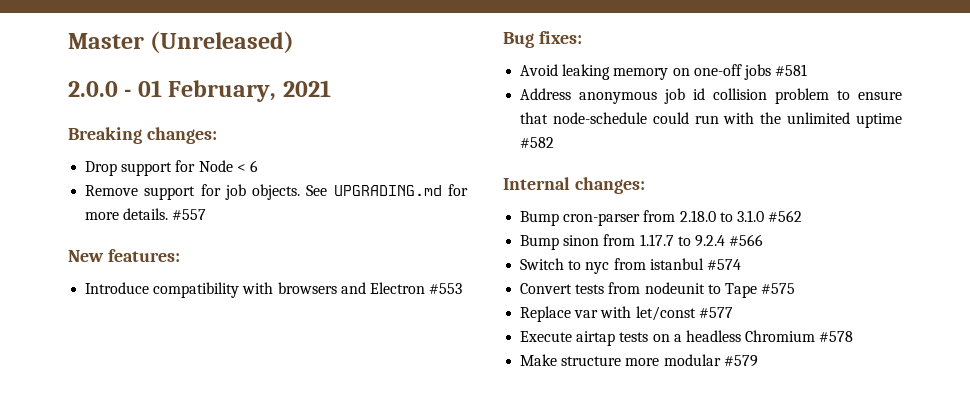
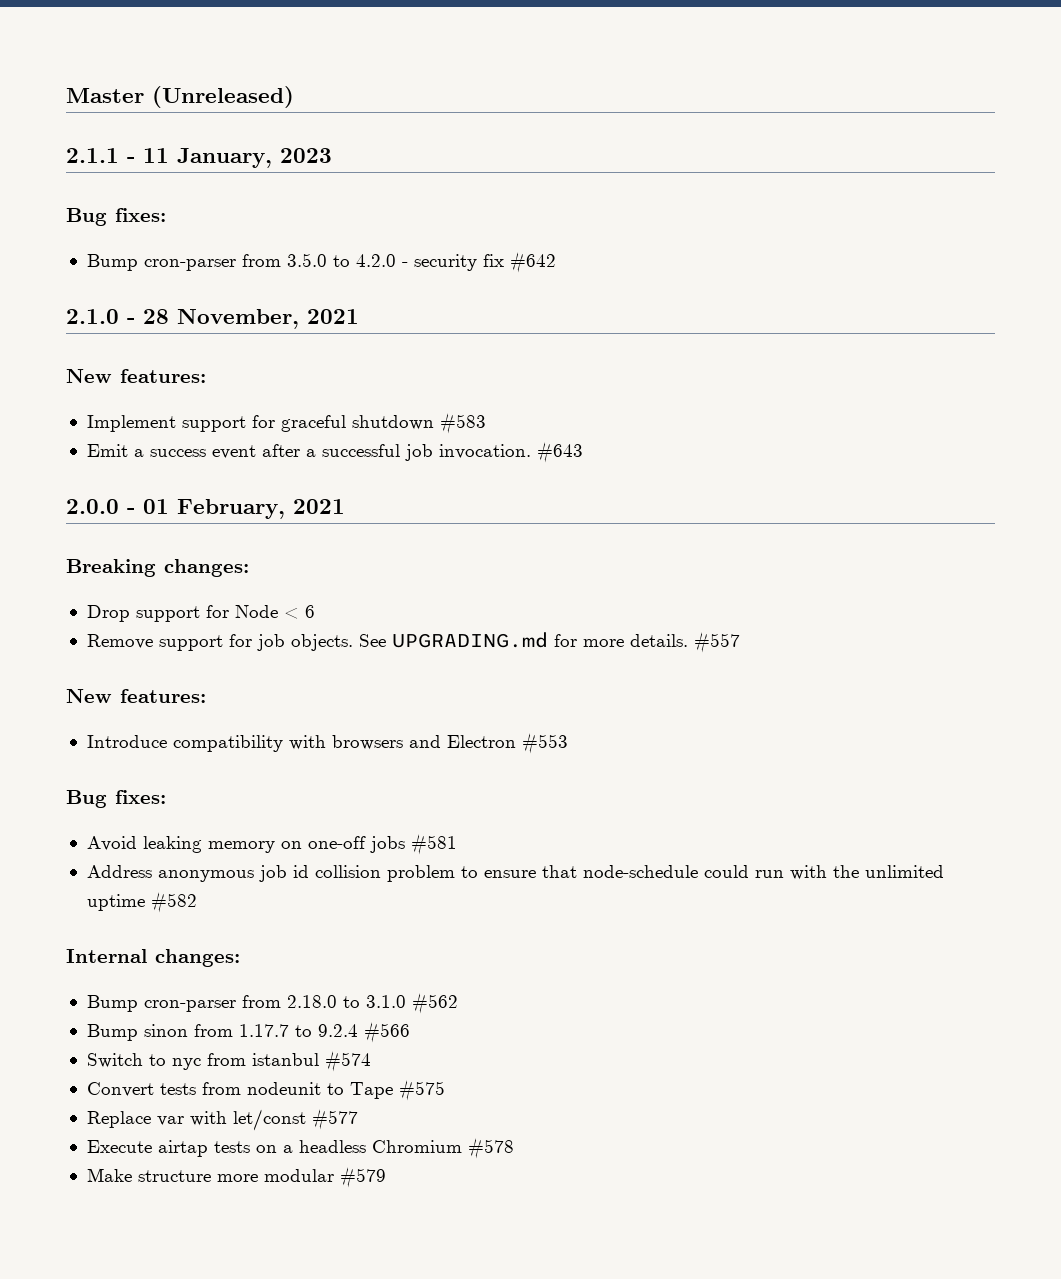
+ 2.1.1 - 11 January, 2023
+ Bug fixes:
+ Bump cron-parser from 3.5.0 to 4.2.0 - security fix #642
+ 2.1.0 - 28 November, 2021
+ New features:
+ Implement support for graceful shutdown #583
+ Emit a success event after a successful job invocation. #643

